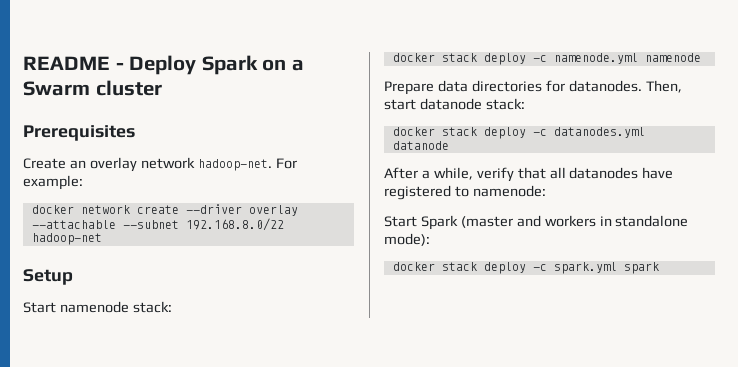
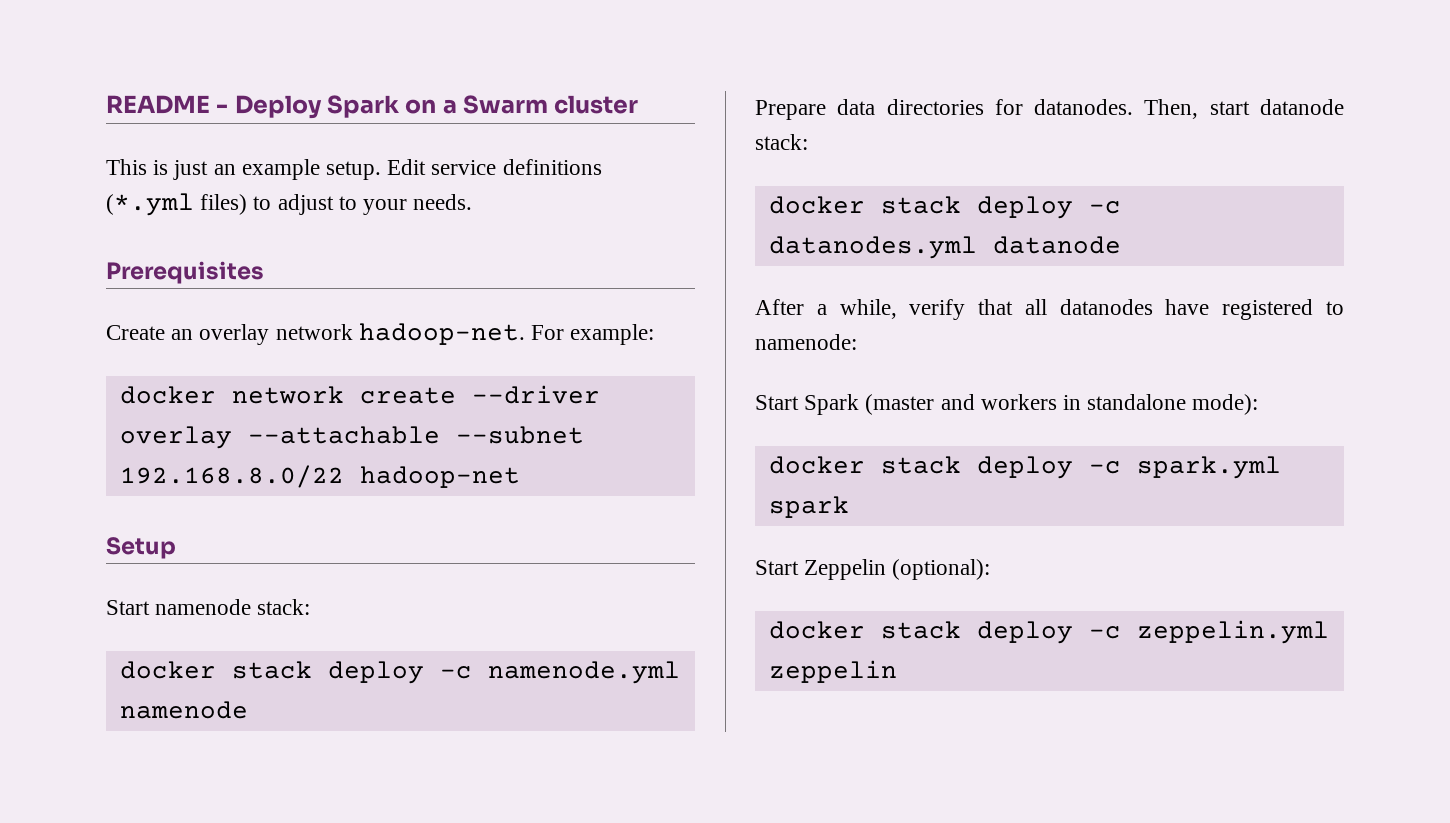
+ This is just an example setup. Edit service definitions (*.yml files) to adjust to your needs.
+ Start Zeppelin (optional):
+ docker stack deploy -c zeppelin.yml zeppelin

